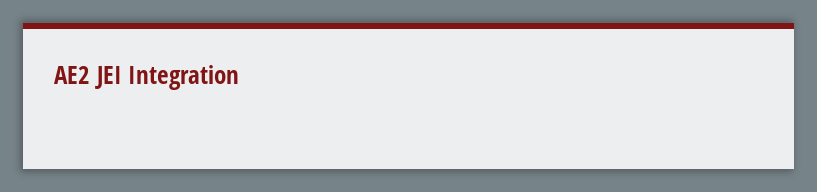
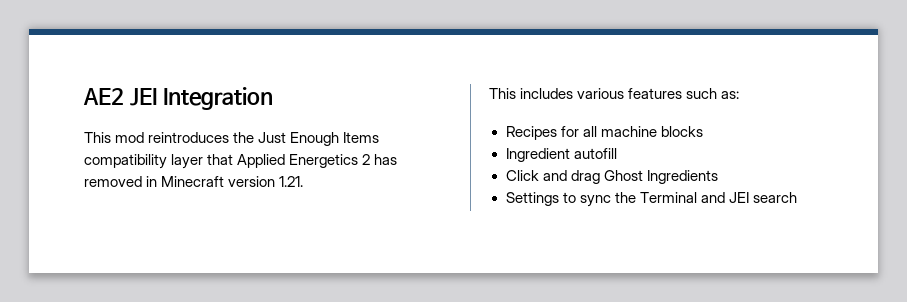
+ This mod reintroduces the Just Enough Items compatibility layer that Applied Energetics 2 has removed in Minecraft version 1.21.
+ This includes various features such as:
+ Recipes for all machine blocks
+ Ingredient autofill
+ Click and drag Ghost Ingredients
+ Settings to sync the Terminal and JEI search

